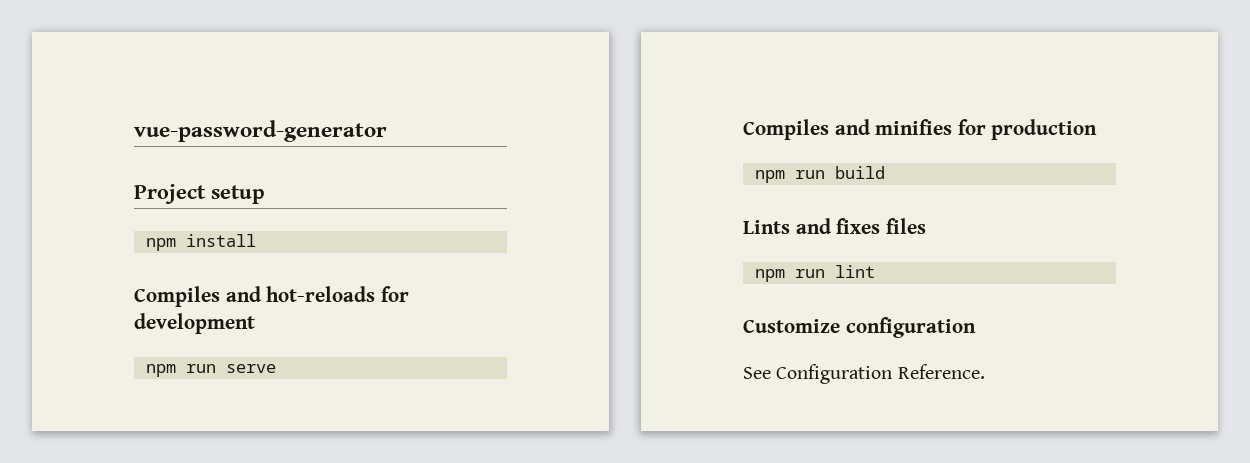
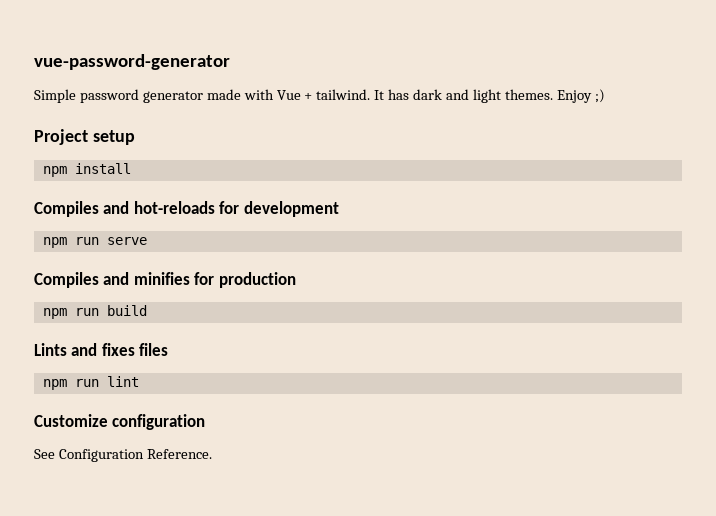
+ Simple password generator made with Vue + tailwind. It has dark and light themes. Enjoy ;)

